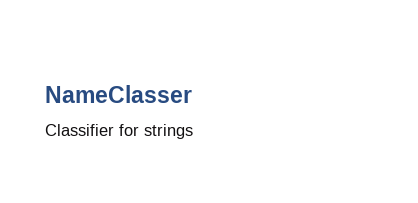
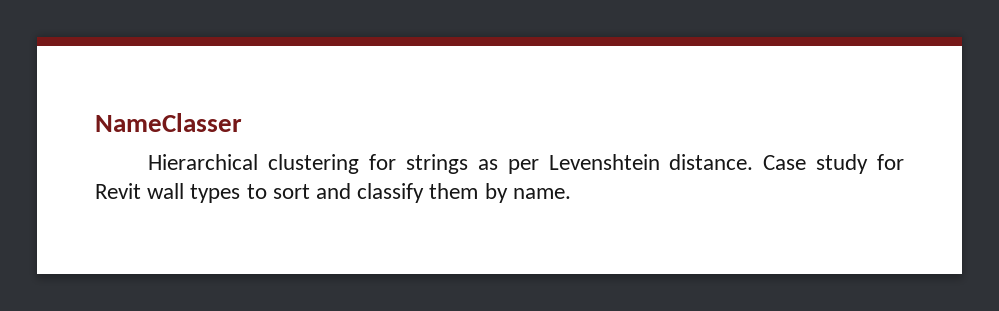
- Classifier for strings
+ Hierarchical clustering for strings as per Levenshtein distance. Case study for Revit wall types to sort and classify them by name.

